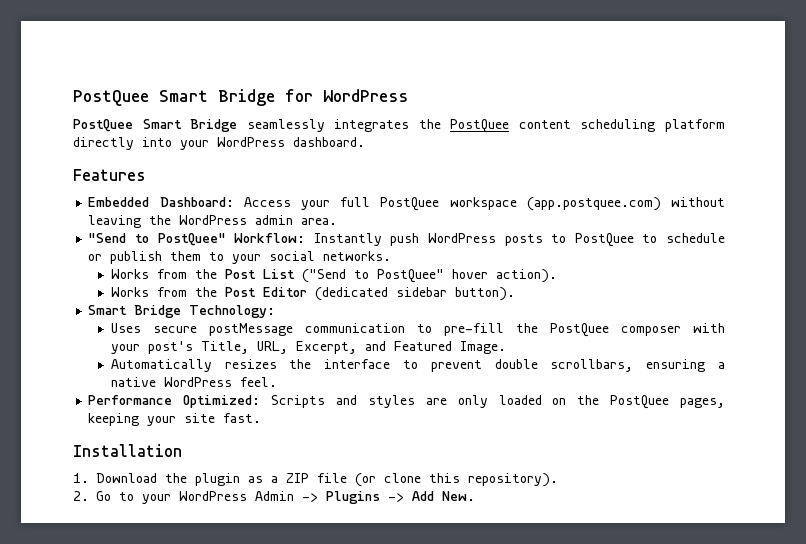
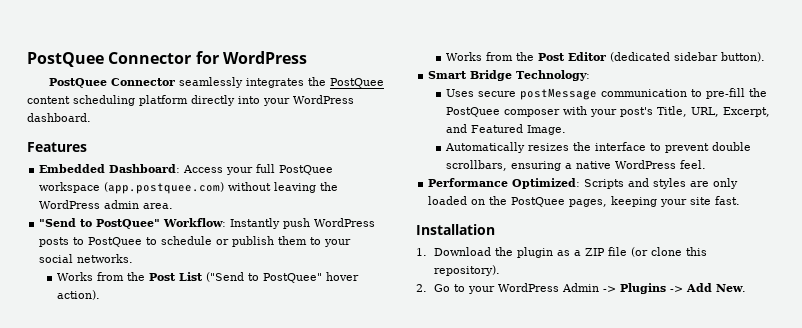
- PostQuee Smart Bridge for WordPress
+ PostQuee Connector for WordPress
- PostQuee Smart Bridge seamlessly integrates the PostQuee content scheduling platform directly into your WordPress dashboard.
+ PostQuee Connector seamlessly integrates the PostQuee content scheduling platform directly into your WordPress dashboard.

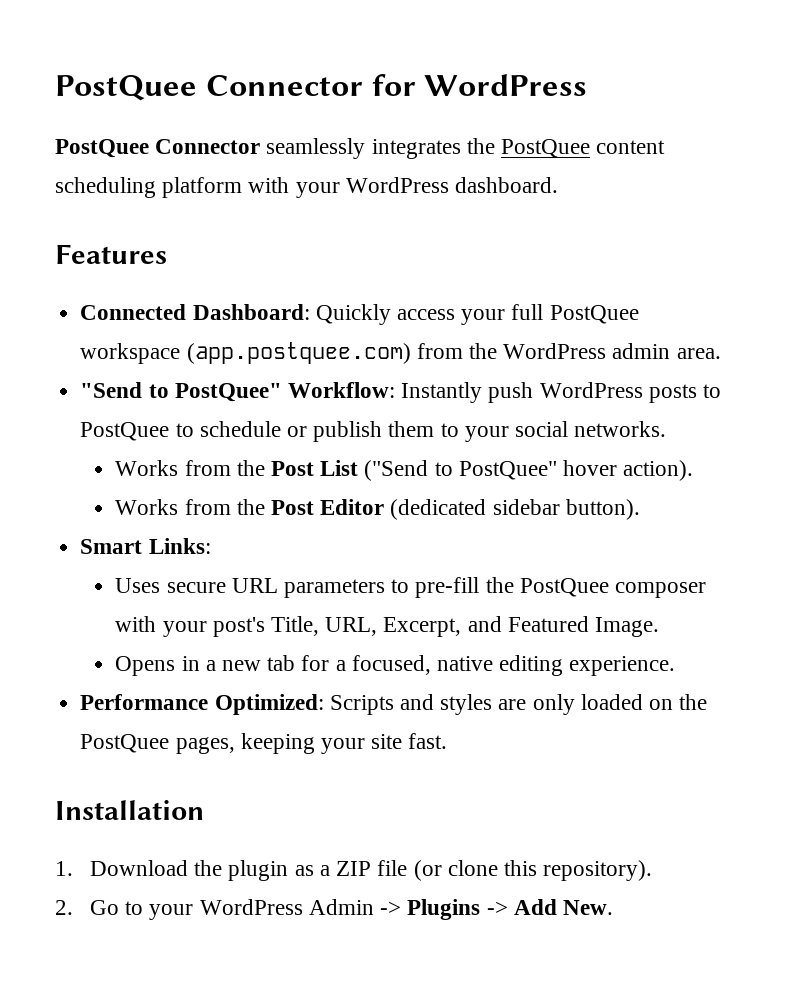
- PostQuee Connector seamlessly integrates the PostQuee content scheduling platform directly into your WordPress dashboard.
+ PostQuee Connector seamlessly integrates the PostQuee content scheduling platform with your WordPress dashboard.
- Embedded Dashboard: Access your full PostQuee workspace (app.postquee.com) without leaving the WordPress admin area.
+ Connected Dashboard: Quickly access your full PostQuee workspace (app.postquee.com) from the WordPress admin area.
- Smart Bridge Technology:
+ Smart Links:
- Uses secure postMessage communication to pre-fill the PostQuee composer with your post's Title, URL, Excerpt, and Featured Image.
+ Uses secure URL parameters to pre-fill the PostQuee composer with your post's Title, URL, Excerpt, and Featured Image.
- Automatically resizes the interface to prevent double scrollbars, ensuring a native WordPress feel.
+ Opens in a new tab for a focused, native editing experience.

